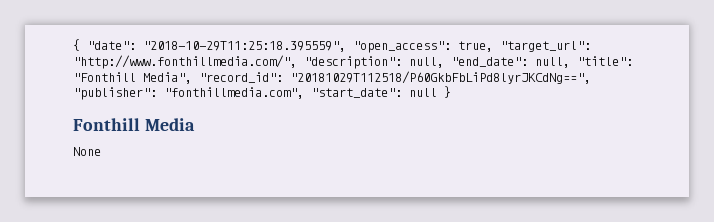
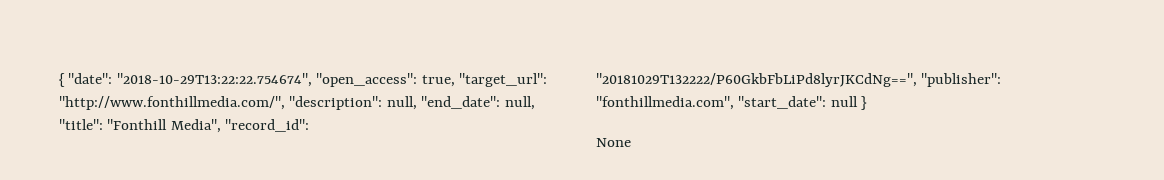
- { "date": "2018-10-29T11:25:18.395559", "open_access": true, "target_url": "http://www.fonthillmedia.com/", "description": null, "end_date": null, "title": "Fonthill Media", "record_id": "20181029T112518/P60GkbFbLiPd8lyrJKCdNg==", "publisher": "fonthillmedia.com", "start_date": null }
+ { "date": "2018-10-29T13:22:22.754674", "open_access": true, "target_url": "http://www.fonthillmedia.com/", "description": null, "end_date": null, "title": "Fonthill Media", "record_id": "20181029T132222/P60GkbFbLiPd8lyrJKCdNg==", "publisher": "fonthillmedia.com", "start_date": null }
- Fonthill Media

